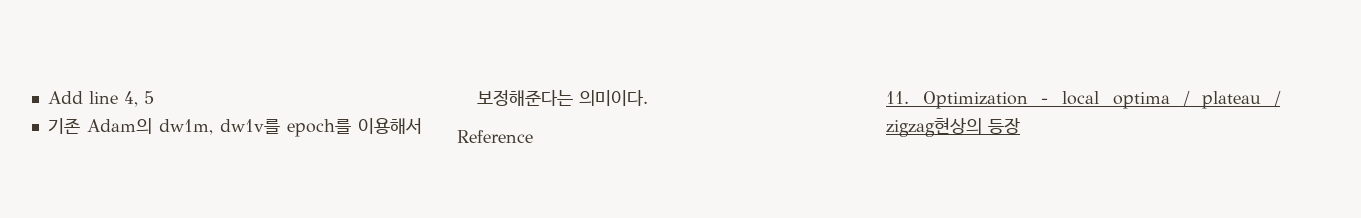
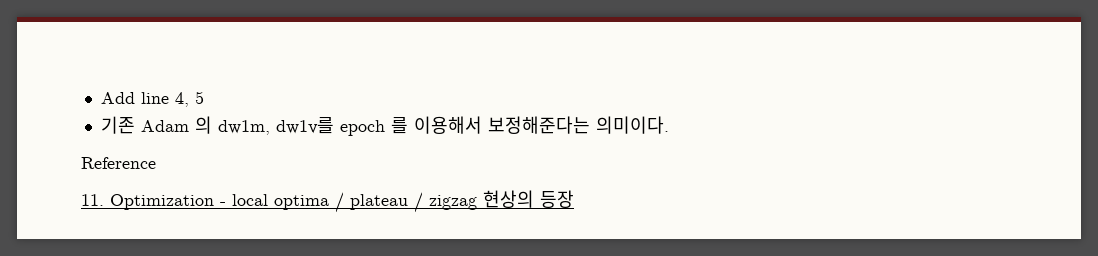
- 기존 Adam의 dw1m, dw1v를 epoch를 이용해서 보정해준다는 의미이다.
+ 기존 Adam 의 dw1m, dw1v를 epoch 를 이용해서 보정해준다는 의미이다.
- 11. Optimization - local optima / plateau / zigzag현상의 등장
+ 11. Optimization - local optima / plateau / zigzag 현상의 등장

